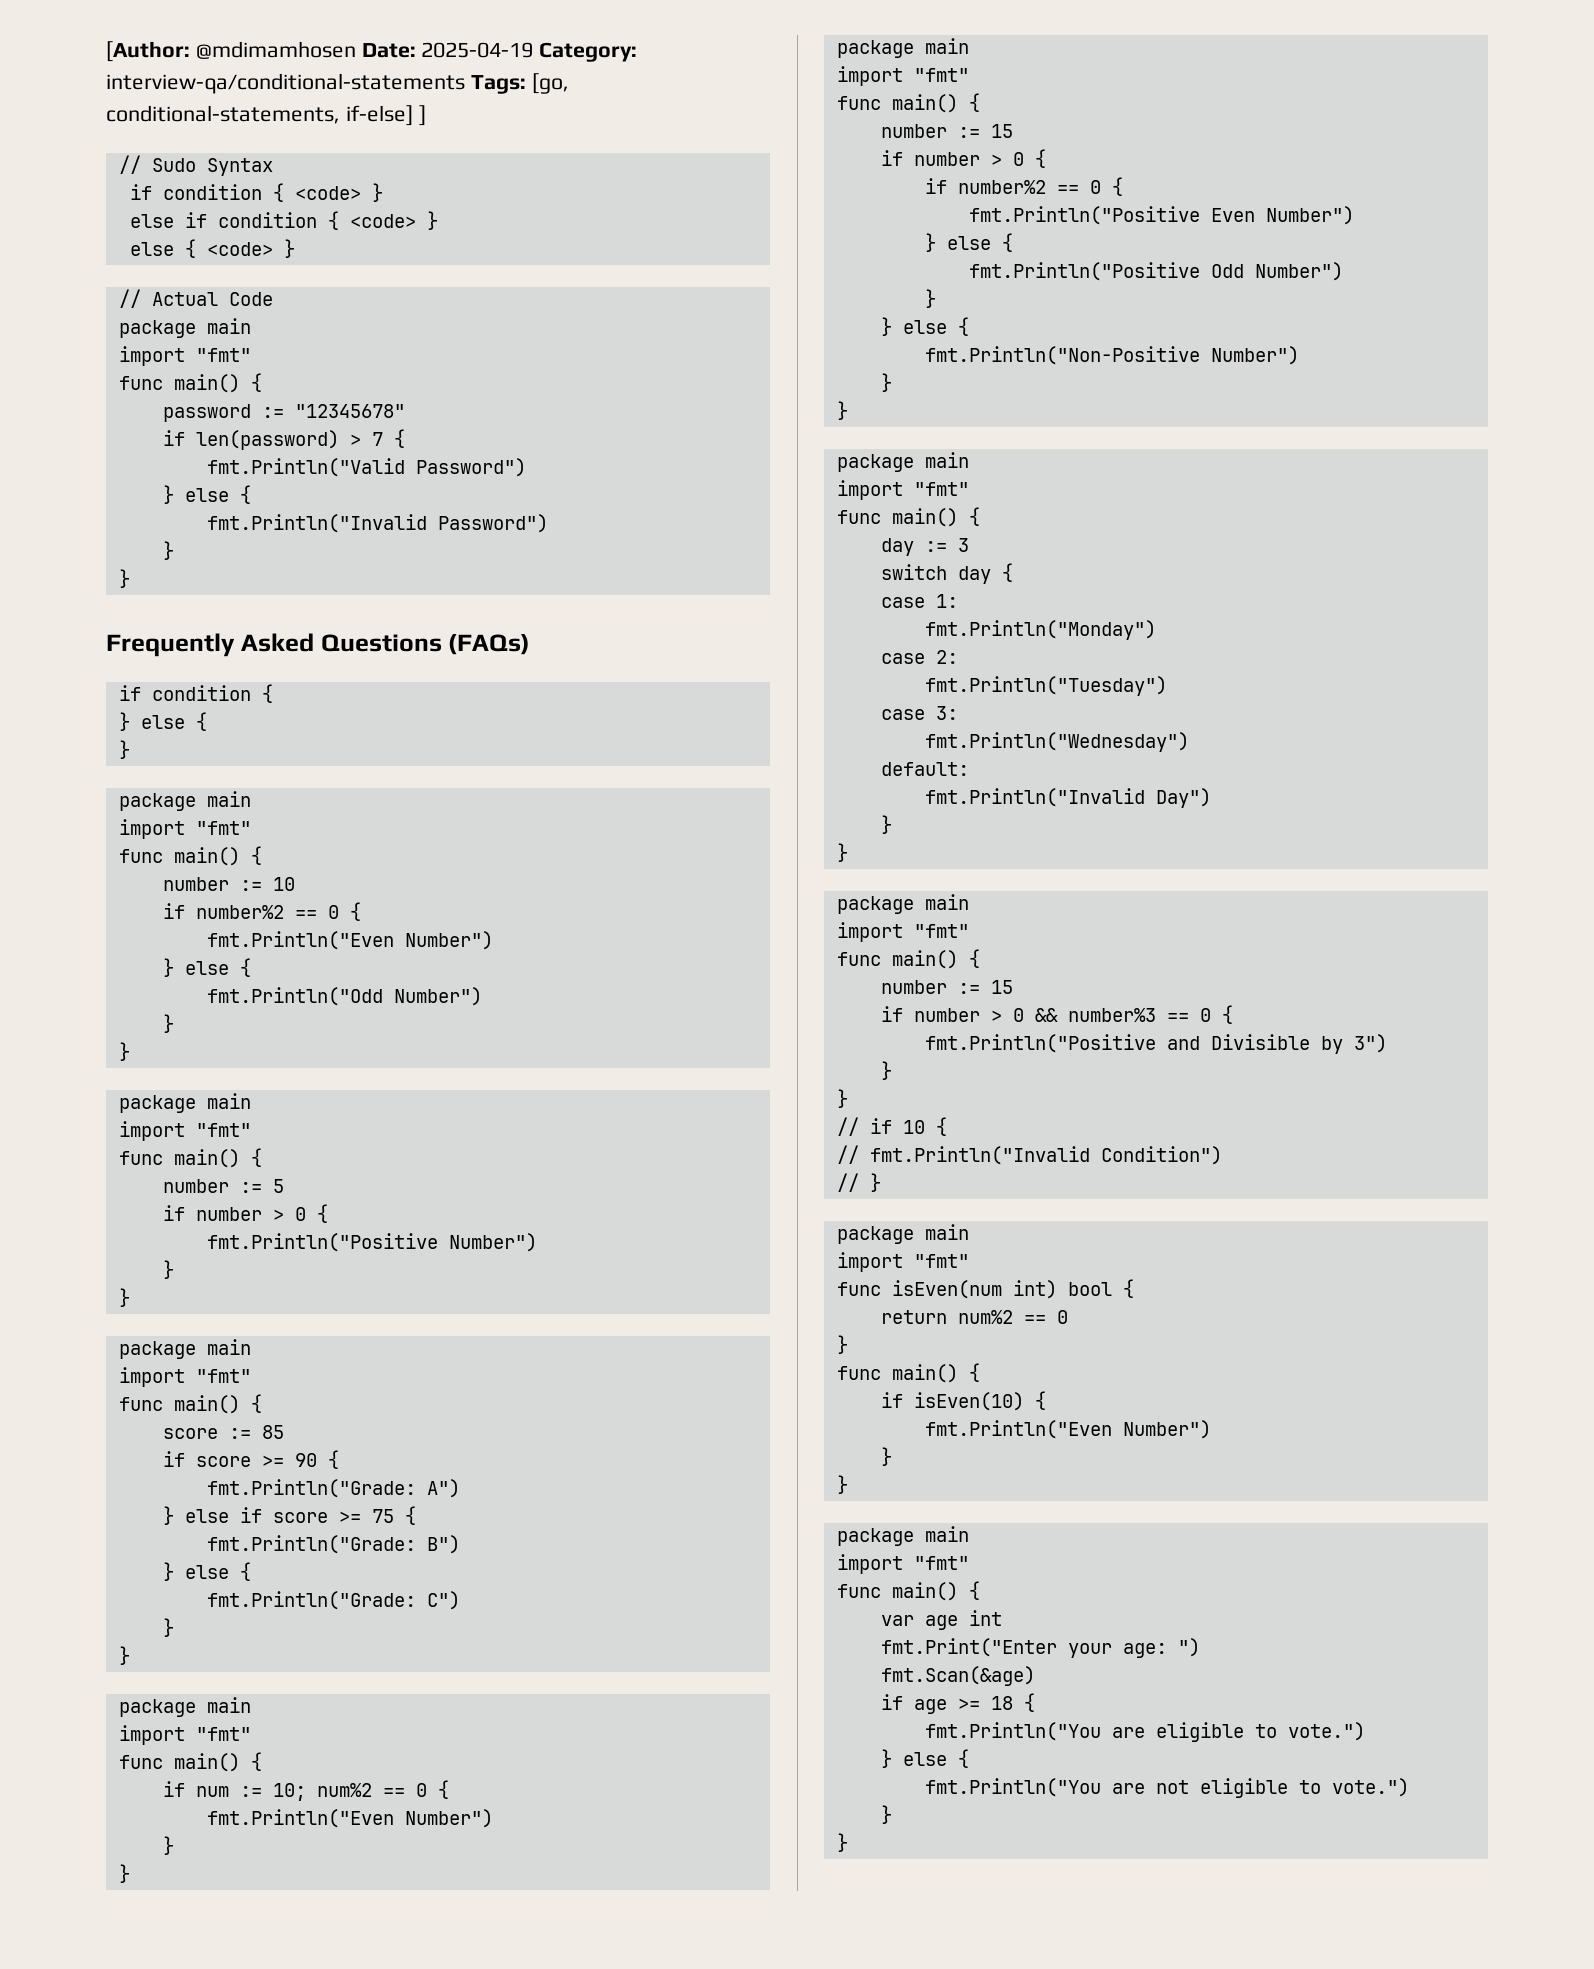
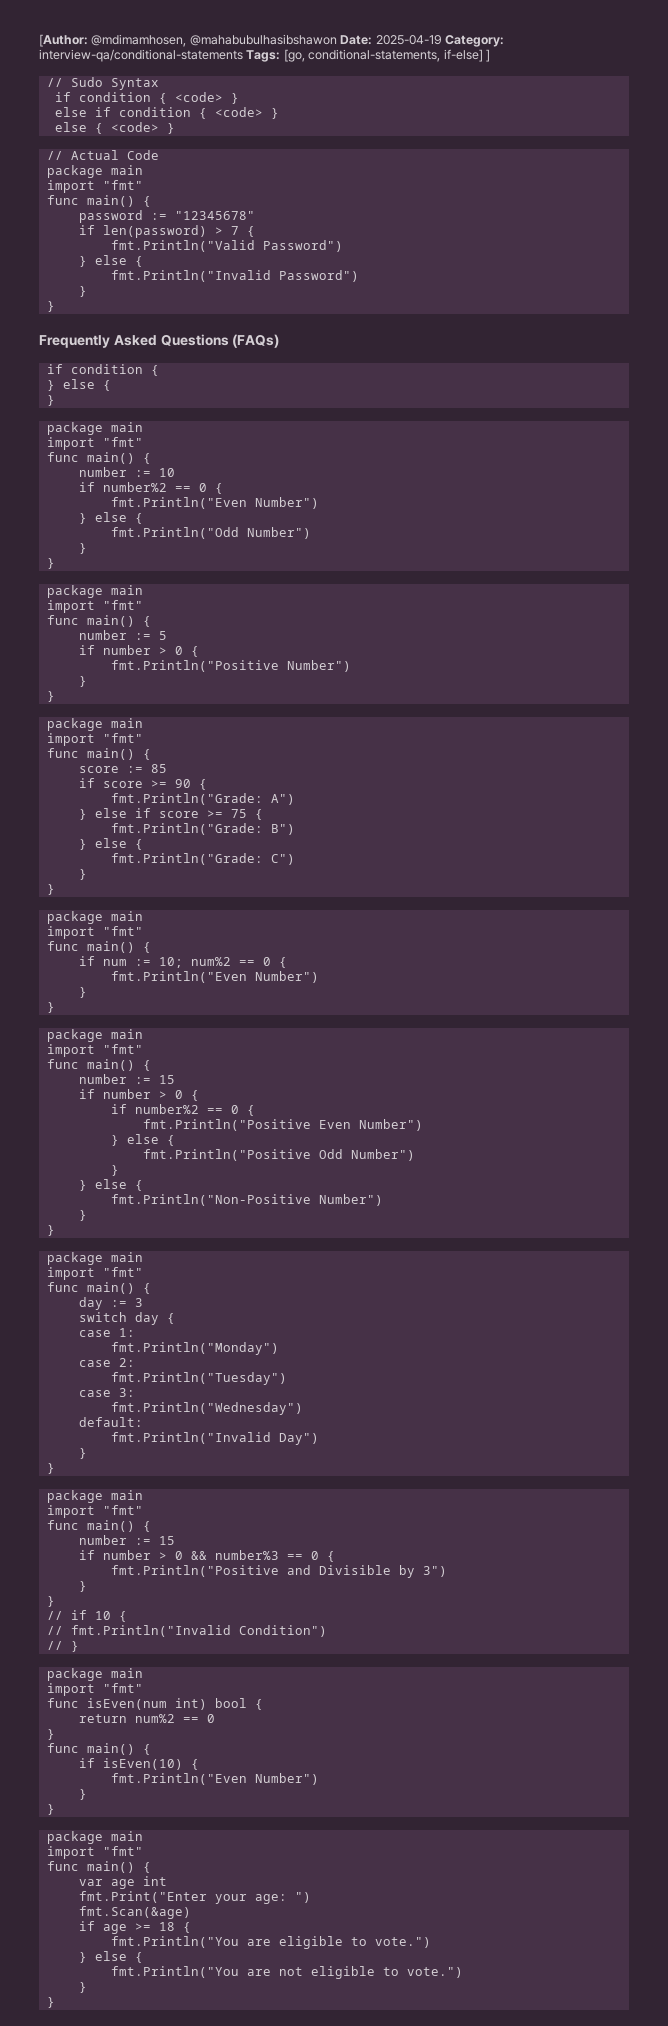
- [Author: @mdimamhosen Date: 2025-04-19 Category: interview-qa/conditional-statements Tags: [go, conditional-statements, if-else] ]
+ [Author: @mdimamhosen, @mahabubulhasibshawon Date: 2025-04-19 Category: interview-qa/conditional-statements Tags: [go, conditional-statements, if-else] ]

